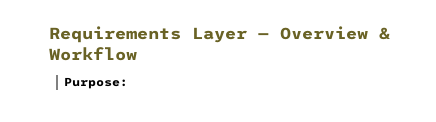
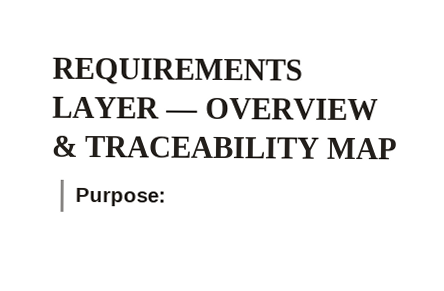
- Requirements Layer — Overview & Workflow
+ REQUIREMENTS LAYER — OVERVIEW & TRACEABILITY MAP

